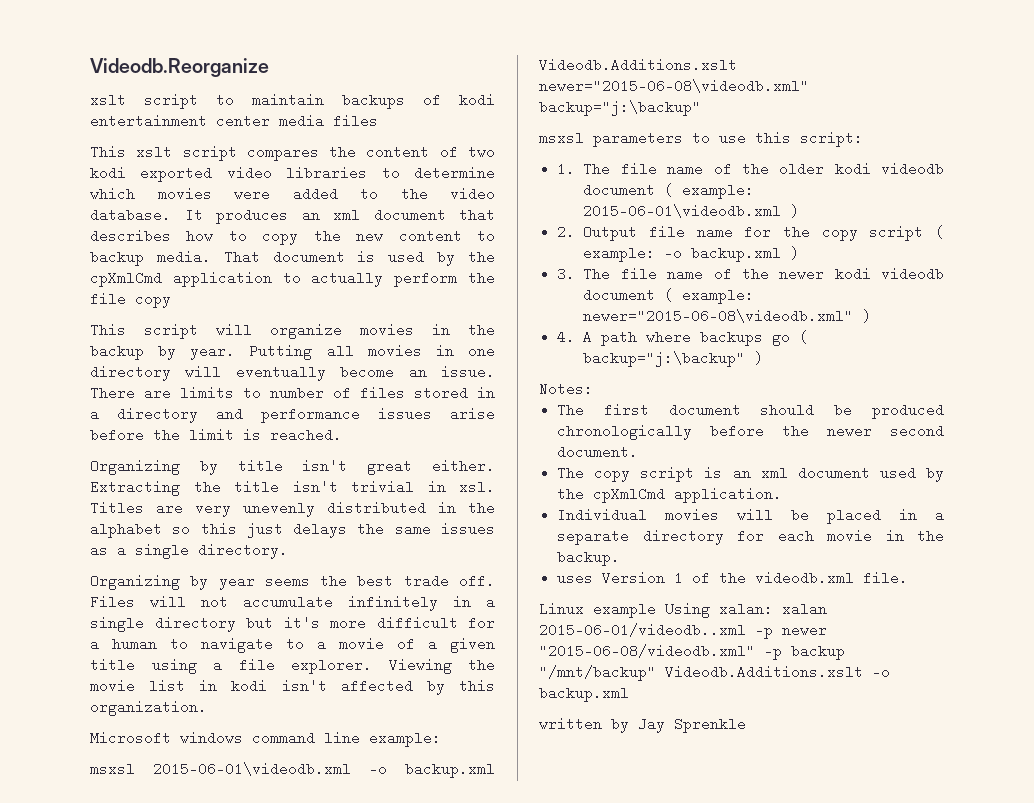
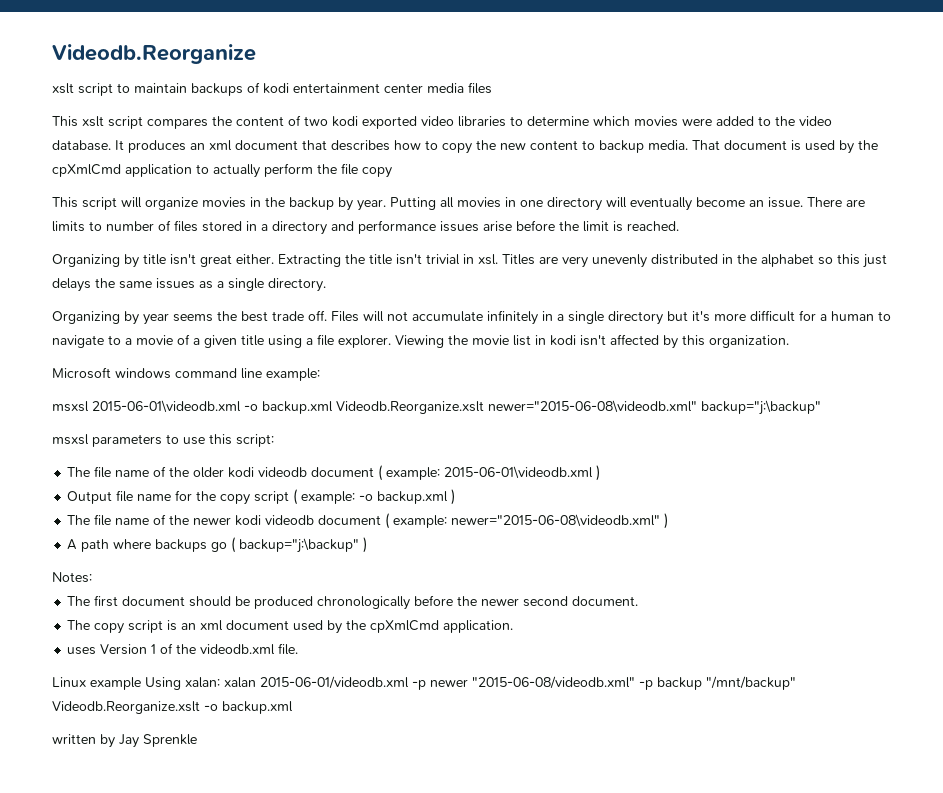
- msxsl 2015-06-01\videodb.xml -o backup.xml Videodb.Additions.xslt newer="2015-06-08\videodb.xml" backup="j:\backup"
+ msxsl 2015-06-01\videodb.xml -o backup.xml Videodb.Reorganize.xslt newer="2015-06-08\videodb.xml" backup="j:\backup"
- 1. The file name of the older kodi videodb document ( example: 2015-06-01\videodb.xml )
+ The file name of the older kodi videodb document ( example: 2015-06-01\videodb.xml )
- 2. Output file name for the copy script ( example: -o backup.xml )
+ Output file name for the copy script ( example: -o backup.xml )
- 3. The file name of the newer kodi videodb document ( example: newer="2015-06-08\videodb.xml" )
+ The file name of the newer kodi videodb document ( example: newer="2015-06-08\videodb.xml" )
- 4. A path where backups go ( backup="j:\backup" )
+ A path where backups go ( backup="j:\backup" )
- Individual movies will be placed in a separate directory for each movie in the backup.
- Linux example Using xalan: xalan 2015-06-01/videodb..xml -p newer "2015-06-08/videodb.xml" -p backup "/mnt/backup" Videodb.Additions.xslt -o backup.xml
+ Linux example Using xalan: xalan 2015-06-01/videodb.xml -p newer "2015-06-08/videodb.xml" -p backup "/mnt/backup" Videodb.Reorganize.xslt -o backup.xml

